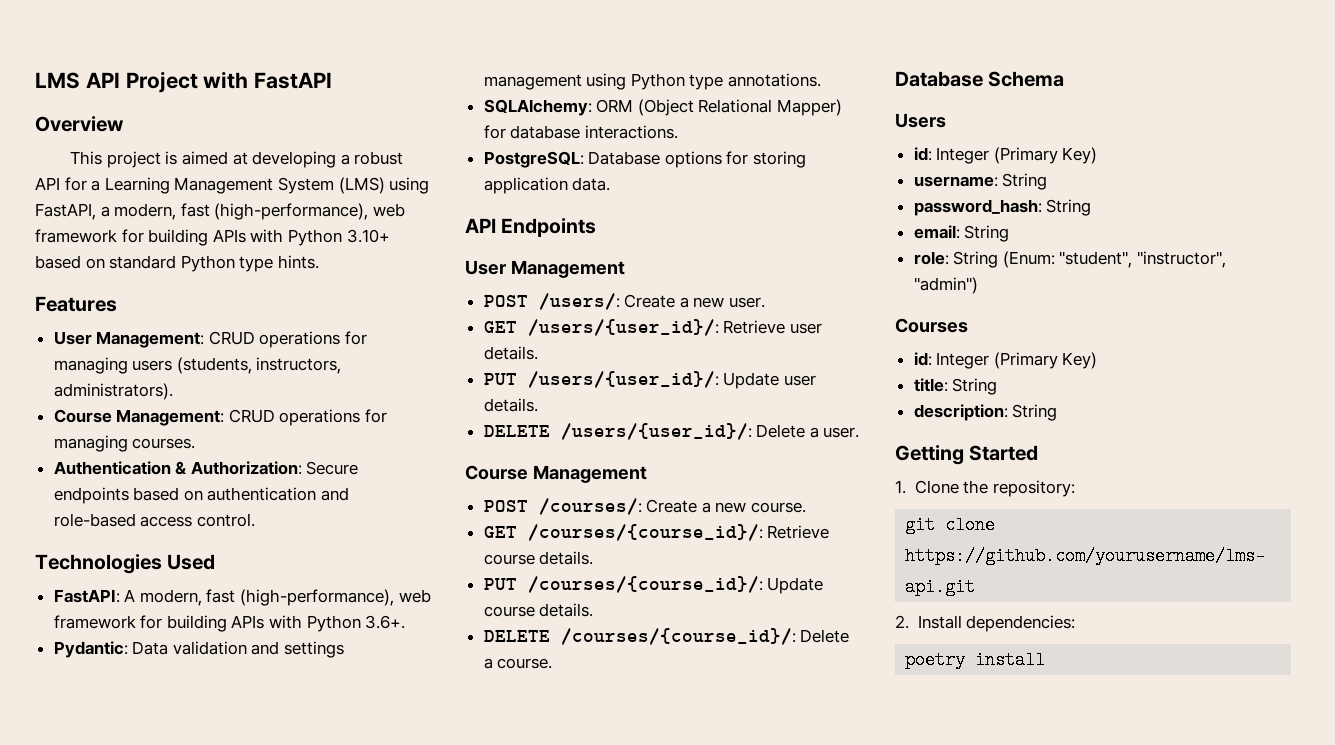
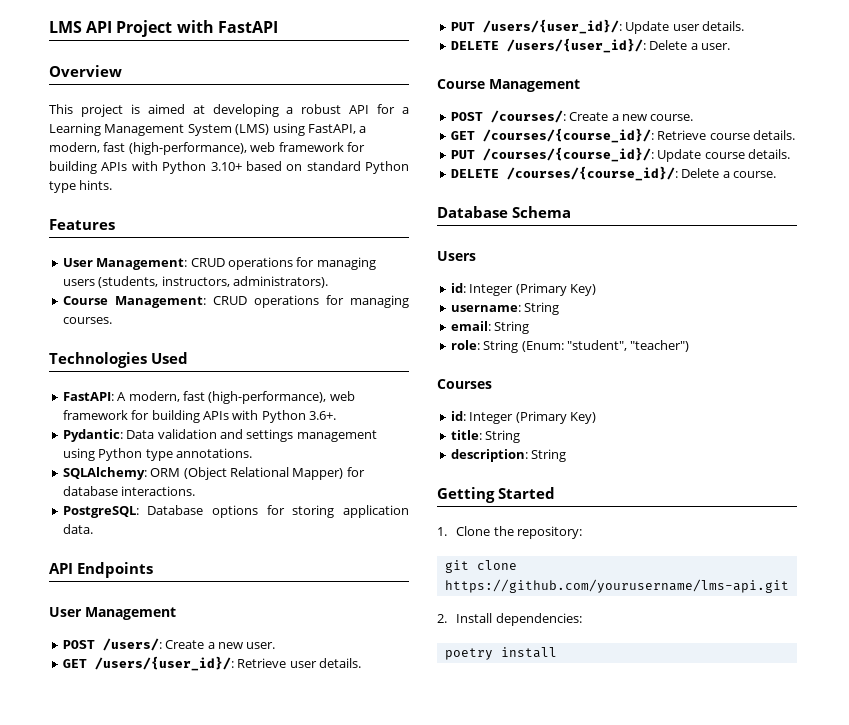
- Authentication & Authorization: Secure endpoints based on authentication and role-based access control.
- password_hash: String
- role: String (Enum: "student", "instructor", "admin")
+ role: String (Enum: "student", "teacher")

